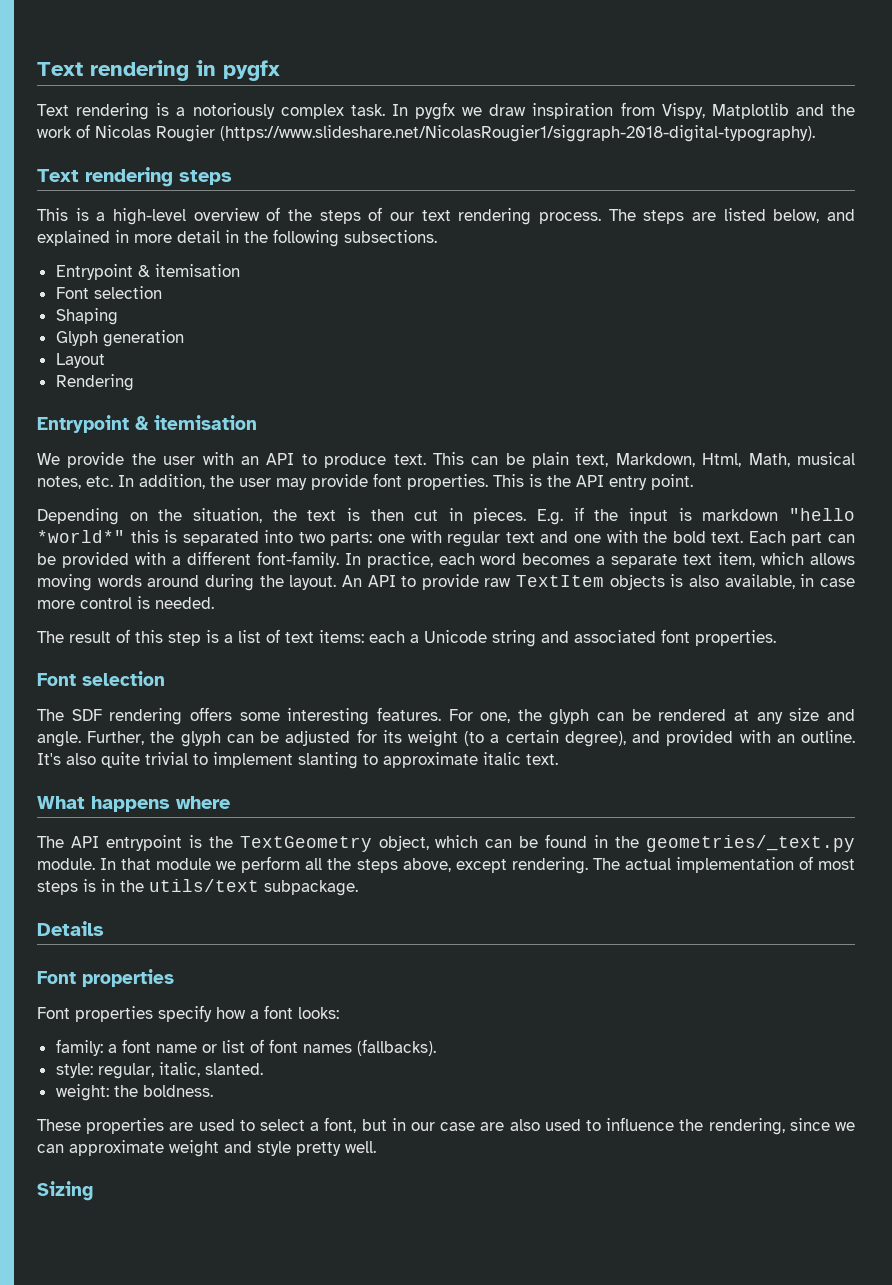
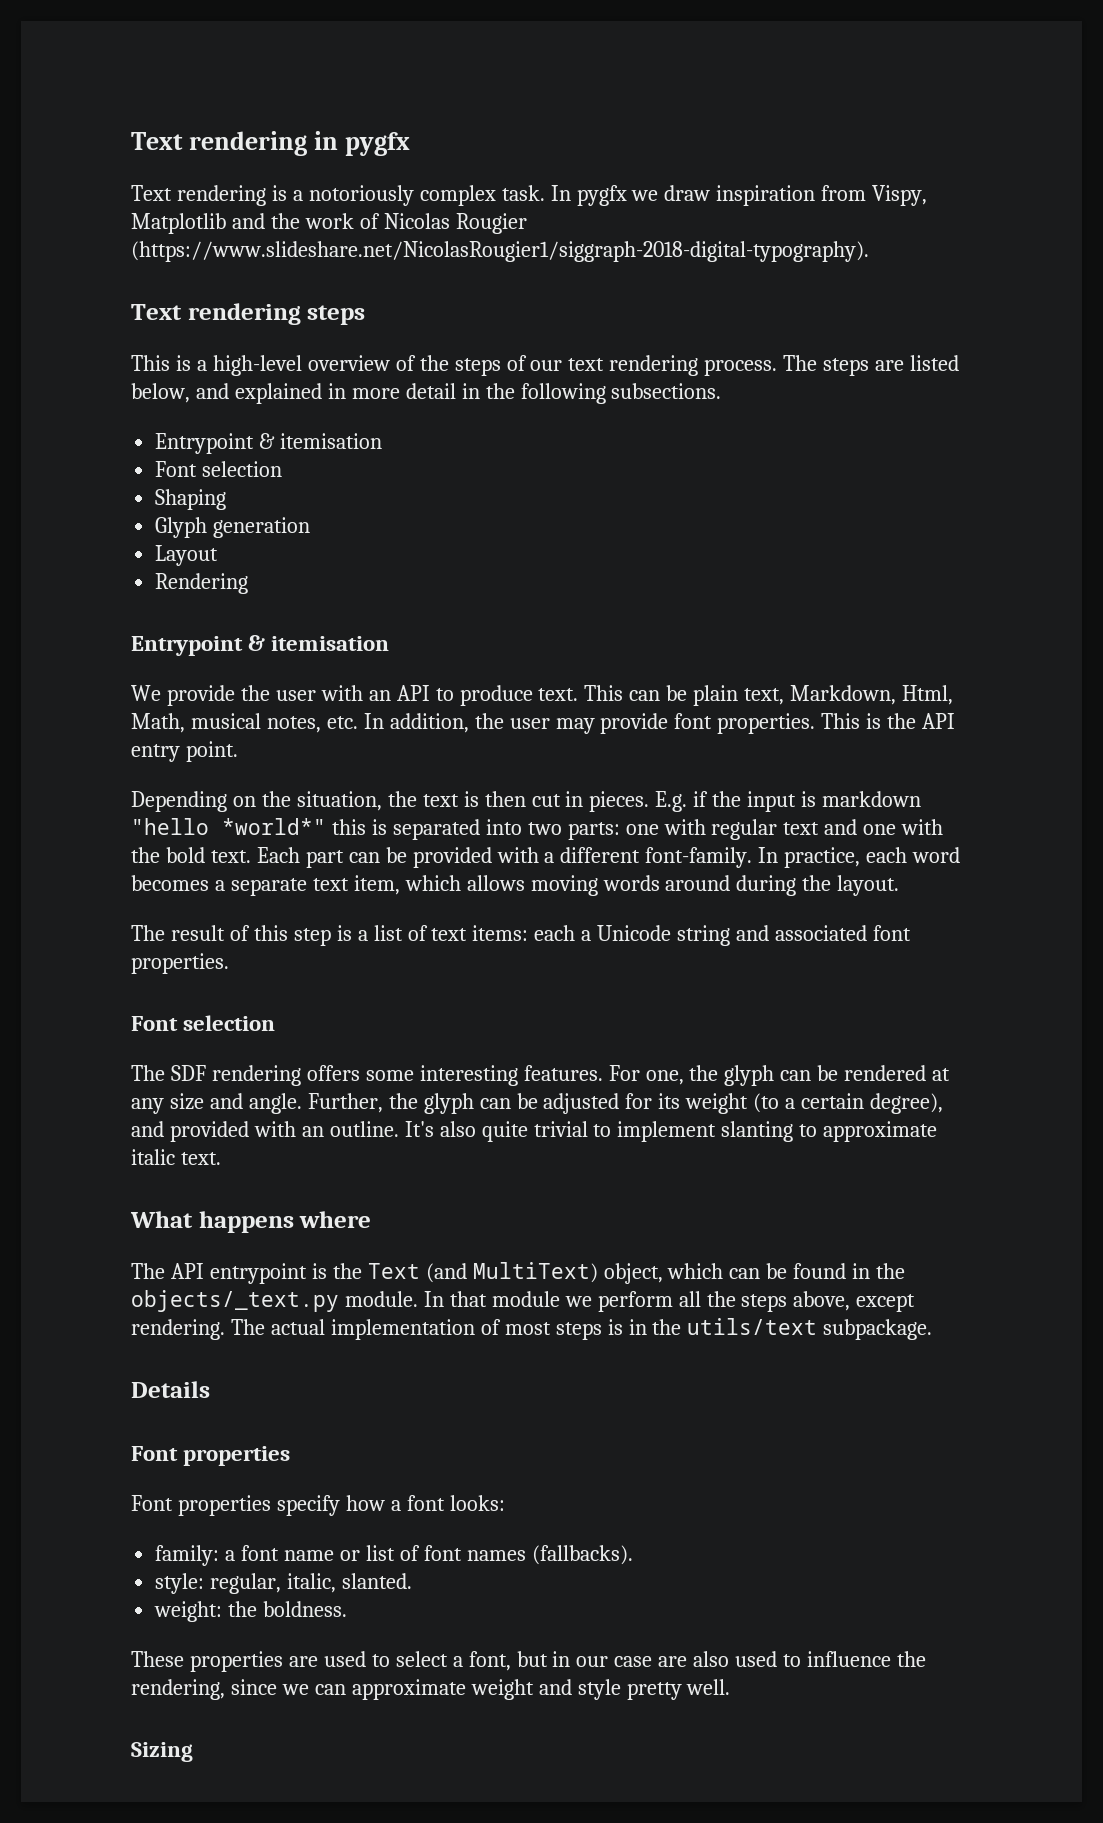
- An API to provide raw TextItem objects is also available, in case more control is needed.
- The API entrypoint is the TextGeometry object, which can be found in the geometries/_text.py module.
+ The API entrypoint is the Text (and MultiText) object, which can be found in the objects/_text.py module.

